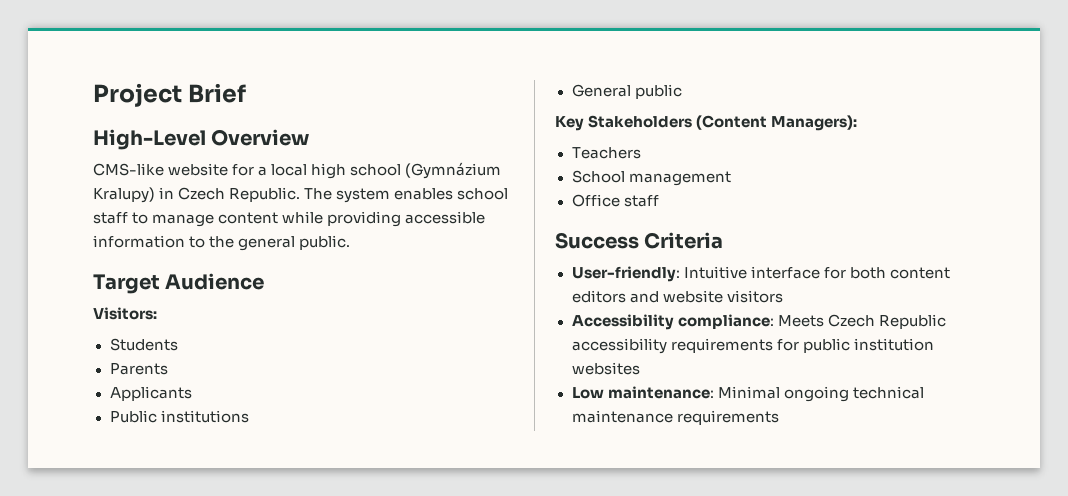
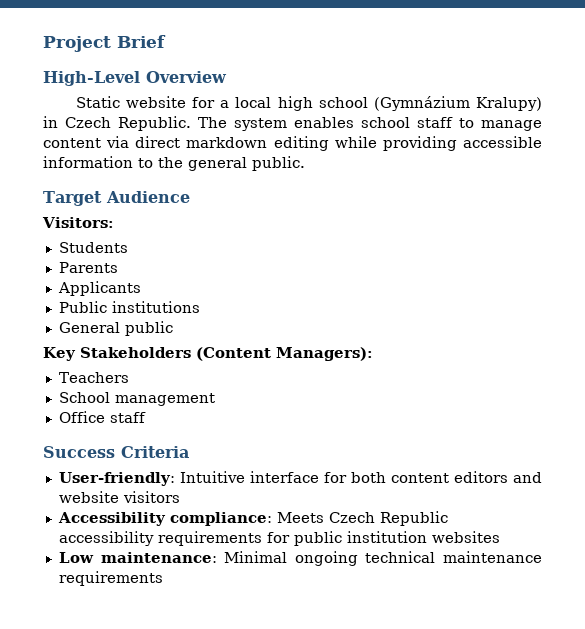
- CMS-like website for a local high school (Gymnázium Kralupy) in Czech Republic.
+ Static website for a local high school (Gymnázium Kralupy) in Czech Republic.
- The system enables school staff to manage content while providing accessible information to the general public.
+ The system enables school staff to manage content via direct markdown editing while providing accessible information to the general public.

